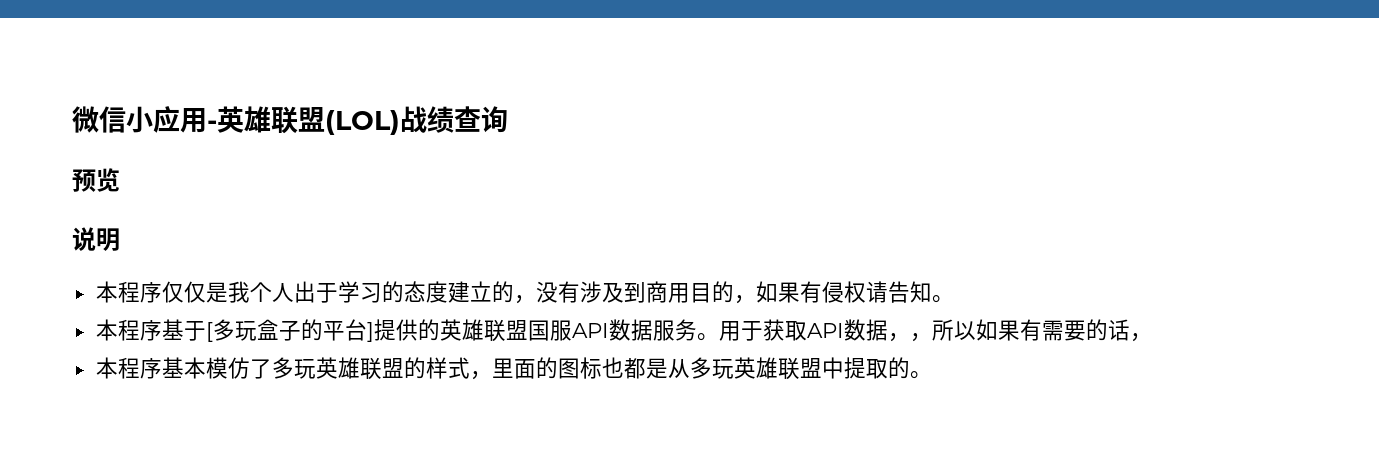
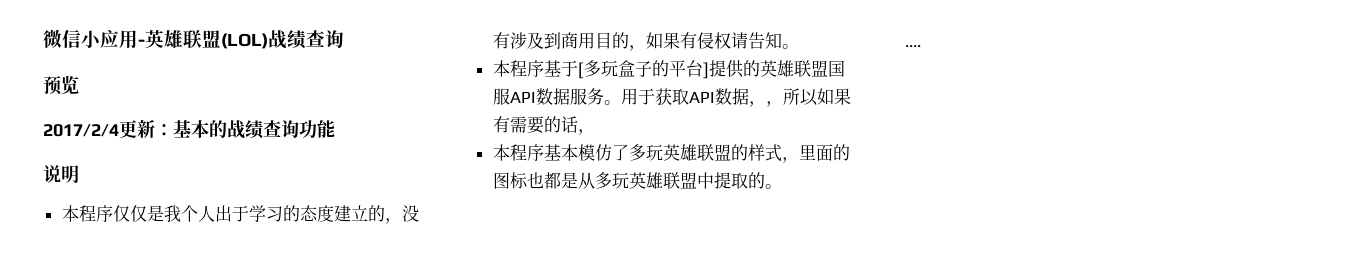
+ 2017/2/4更新：基本的战绩查询功能
+ ....

